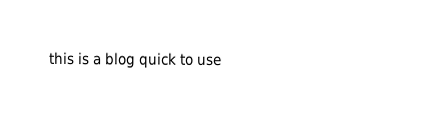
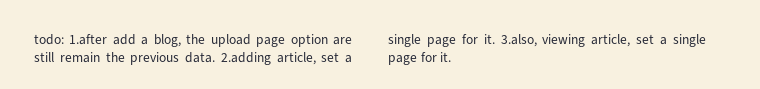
- this is a blog quick to use
+ todo: 1.after add a blog, the upload page option are still remain the previous data. 2.adding article, set a single page for it. 3.also, viewing article, set a single page for it.

